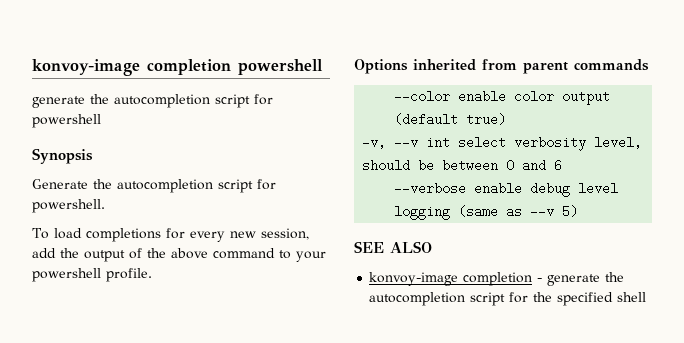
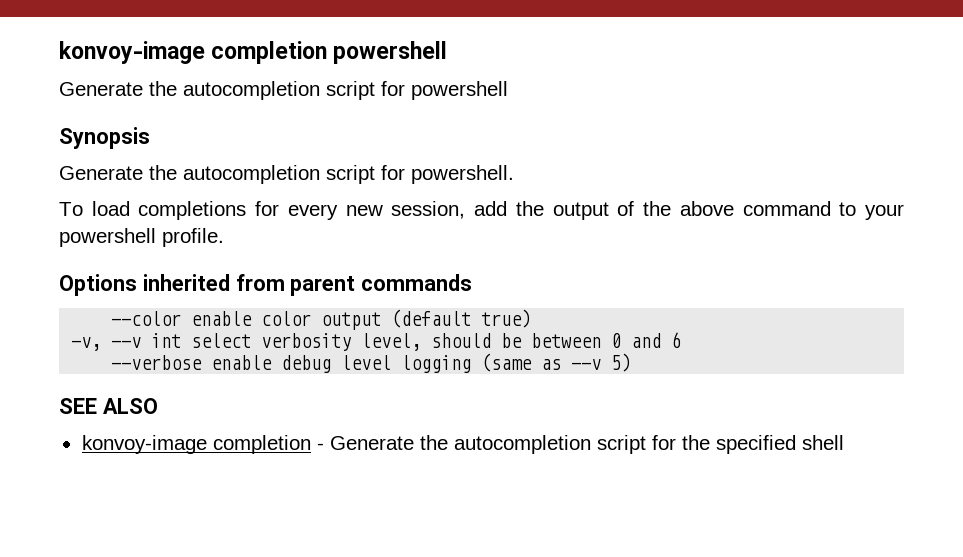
- generate the autocompletion script for powershell
+ Generate the autocompletion script for powershell
- konvoy-image completion - generate the autocompletion script for the specified shell
+ konvoy-image completion - Generate the autocompletion script for the specified shell

